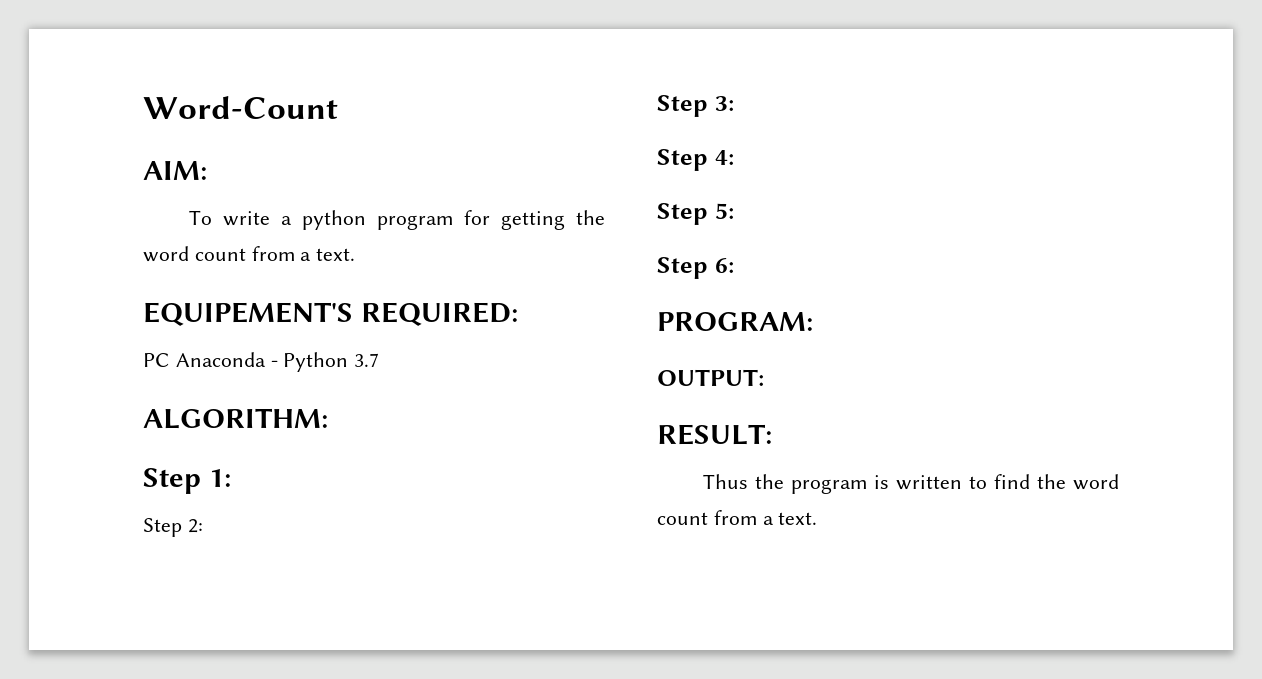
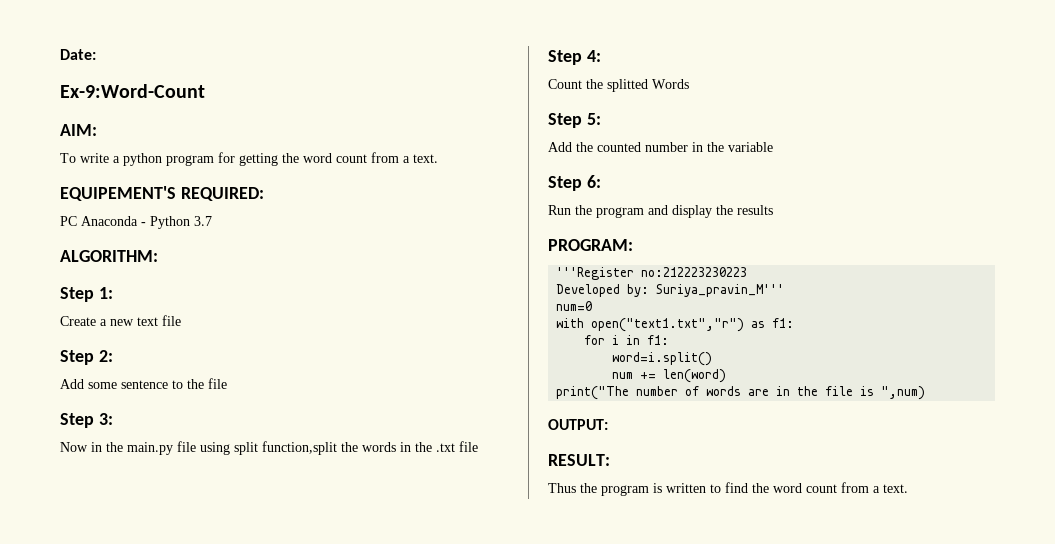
- Word-Count
+ Date:
+ Ex-9:Word-Count
+ Create a new text file
  Step 2:
+ Add some sentence to the file
  Step 3:
+ Now in the main.py file using split function,split the words in the .txt file
  Step 4:
+ Count the splitted Words
  Step 5:
+ Add the counted number in the variable
  Step 6:
+ Run the program and display the results
  PROGRAM:
+ '''Register no:212223230223
+ Developed by: Suriya_pravin_M'''
+ num=0
+ with open("text1.txt","r") as f1:
+ for i in f1:
+ word=i.split()
+ num += len(word)
+ print("The number of words are in the file is ",num)

